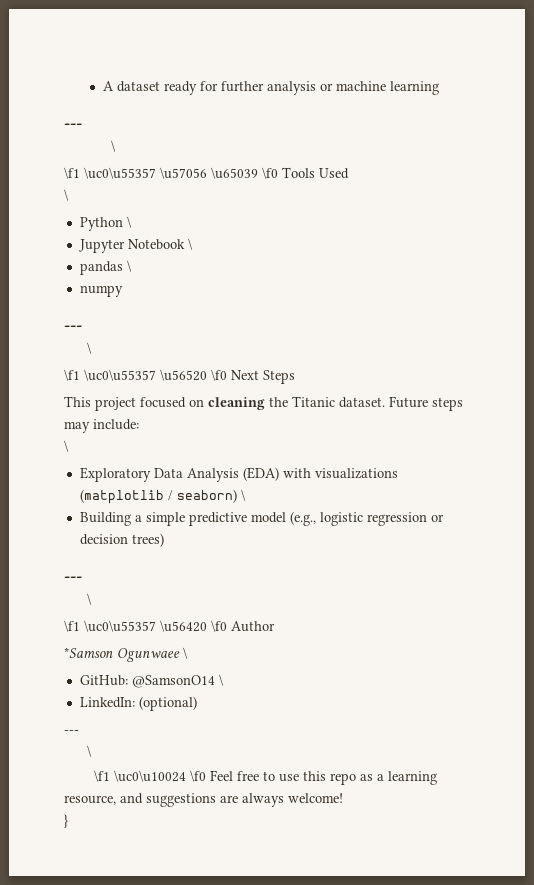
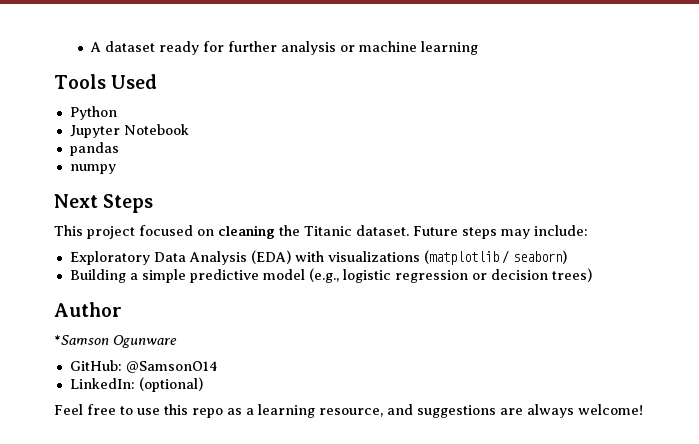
  A dataset ready for further analysis or machine learning
- ---
- \
- \f1 \uc0\u55357 \u57056 \u65039 \f0 Tools Used
- \
+ Tools Used
- Python \
+ Python
- Jupyter Notebook \
+ Jupyter Notebook
- pandas \
+ pandas
  numpy
- ---
- \
- \f1 \uc0\u55357 \u56520 \f0 Next Steps
+ Next Steps
  Future steps may include:
- \
- Exploratory Data Analysis (EDA) with visualizations (matplotlib / seaborn) \
+ Exploratory Data Analysis (EDA) with visualizations (matplotlib / seaborn)
  Building a simple predictive model (e.g., logistic regression or decision trees)
- ---
- \
- \f1 \uc0\u55357 \u56420 \f0 Author
+ Author
- *Samson Ogunwaee \
+ *Samson Ogunware
- GitHub: @SamsonO14 \
+ GitHub: @SamsonO14
  LinkedIn: (optional)
- ---
- \
- \f1 \uc0\u10024 \f0 Feel free to use this repo as a learning resource, and suggestions are always welcome!
+ Feel free to use this repo as a learning resource, and suggestions are always welcome!
- }

